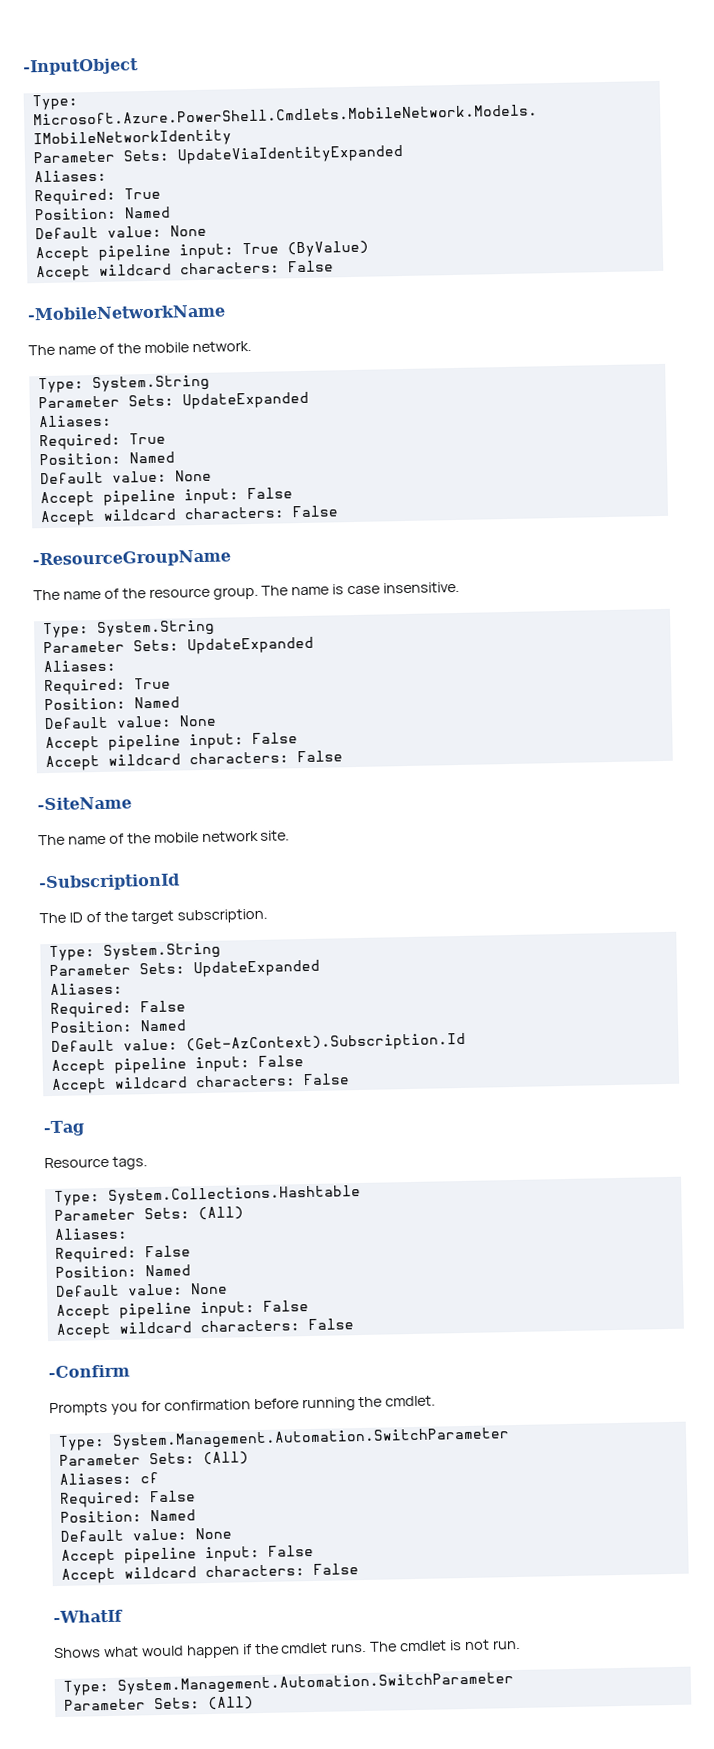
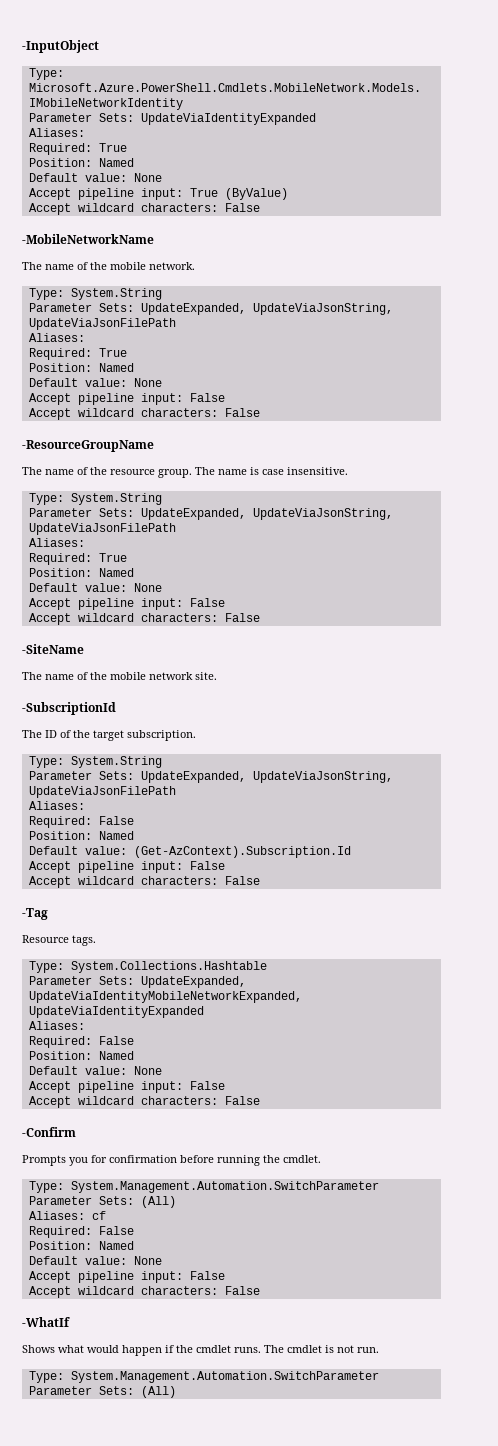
  The name of the mobile network.
  Type: System.String
- Parameter Sets: UpdateExpanded
+ Parameter Sets: UpdateExpanded, UpdateViaJsonString, UpdateViaJsonFilePath
  The name is case insensitive.
  Type: System.String
- Parameter Sets: UpdateExpanded
+ Parameter Sets: UpdateExpanded, UpdateViaJsonString, UpdateViaJsonFilePath
  The ID of the target subscription.
  Type: System.String
- Parameter Sets: UpdateExpanded
+ Parameter Sets: UpdateExpanded, UpdateViaJsonString, UpdateViaJsonFilePath
  Type: System.Collections.Hashtable
- Parameter Sets: (All)
+ Parameter Sets: UpdateExpanded, UpdateViaIdentityMobileNetworkExpanded, UpdateViaIdentityExpanded

